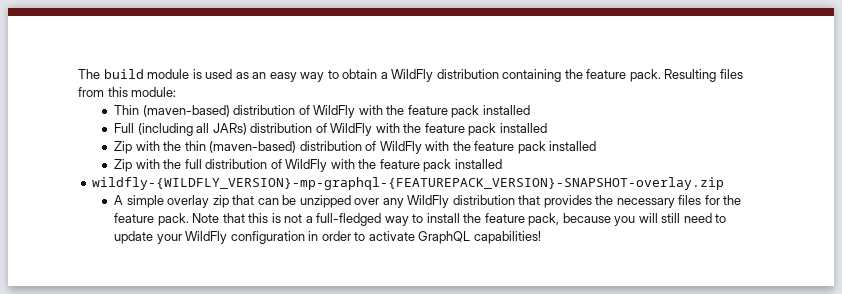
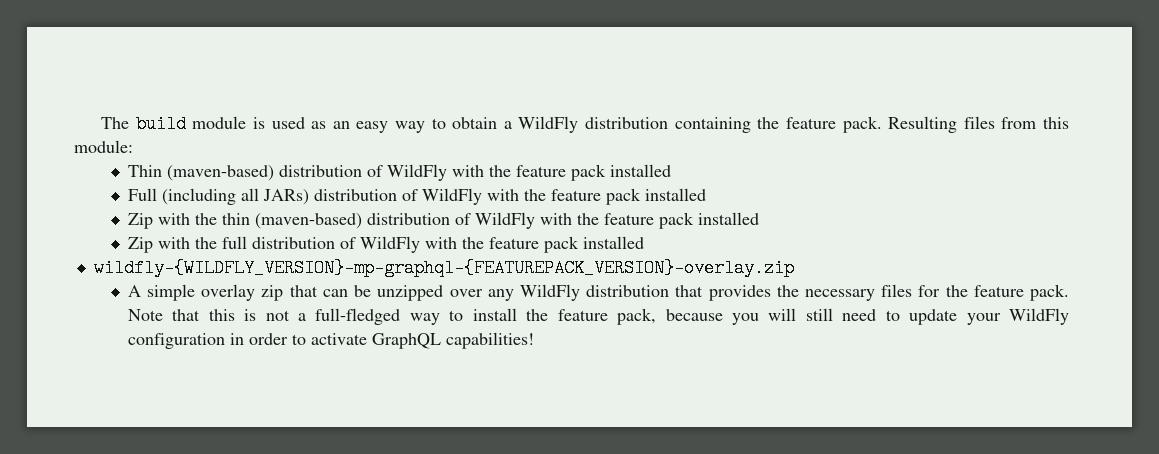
- wildfly-{WILDFLY_VERSION}-mp-graphql-{FEATUREPACK_VERSION}-SNAPSHOT-overlay.zip
+ wildfly-{WILDFLY_VERSION}-mp-graphql-{FEATUREPACK_VERSION}-overlay.zip

